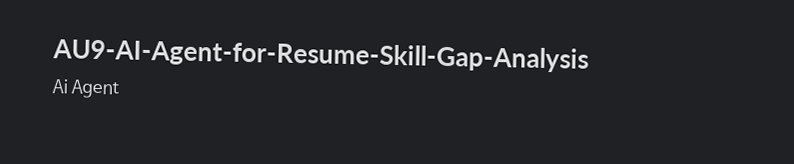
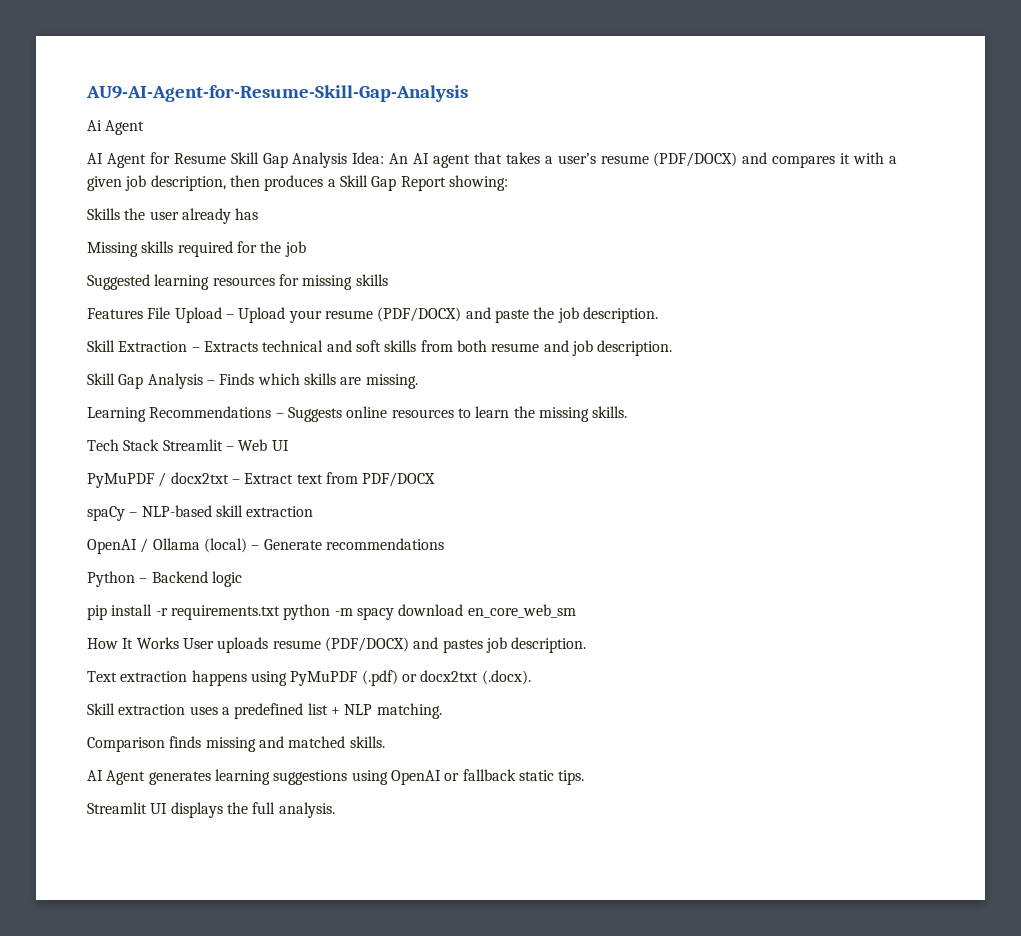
+ AI Agent for Resume Skill Gap Analysis Idea: An AI agent that takes a user’s resume (PDF/DOCX) and compares it with a given job description, then produces a Skill Gap Report showing:
+ Skills the user already has
+ Missing skills required for the job
+ Suggested learning resources for missing skills
+ Features File Upload – Upload your resume (PDF/DOCX) and paste the job description.
+ Skill Extraction – Extracts technical and soft skills from both resume and job description.
+ Skill Gap Analysis – Finds which skills are missing.
+ Learning Recommendations – Suggests online resources to learn the missing skills.
+ Tech Stack Streamlit – Web UI
+ PyMuPDF / docx2txt – Extract text from PDF/DOCX
+ spaCy – NLP-based skill extraction
+ OpenAI / Ollama (local) – Generate recommendations
+ Python – Backend logic
+ pip install -r requirements.txt python -m spacy download en_core_web_sm
+ How It Works User uploads resume (PDF/DOCX) and pastes job description.
+ Text extraction happens using PyMuPDF (.pdf) or docx2txt (.docx).
+ Skill extraction uses a predefined list + NLP matching.
+ Comparison finds missing and matched skills.
+ AI Agent generates learning suggestions using OpenAI or fallback static tips.
+ Streamlit UI displays the full analysis.

